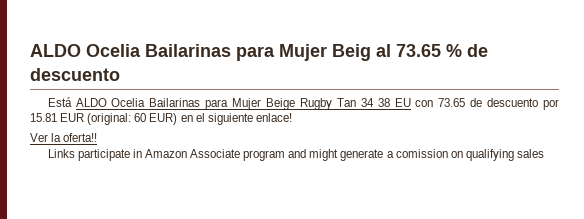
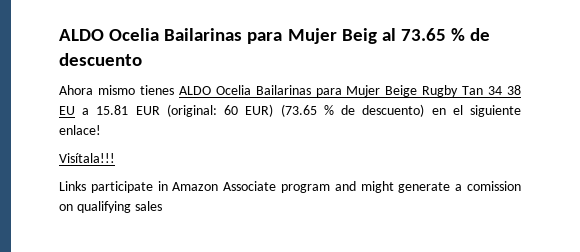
- Está ALDO Ocelia Bailarinas para Mujer Beige Rugby Tan 34 38 EU con 73.65 de descuento por 15.81 EUR (original: 60 EUR) en el siguiente enlace!
+ Ahora mismo tienes ALDO Ocelia Bailarinas para Mujer Beige Rugby Tan 34 38 EU a 15.81 EUR (original: 60 EUR) (73.65 % de descuento) en el siguiente enlace!
- Ver la oferta!!
+ Visítala!!!

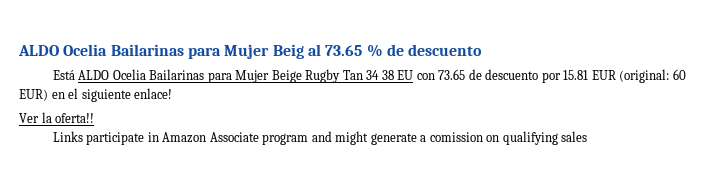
- Ahora mismo tienes ALDO Ocelia Bailarinas para Mujer Beige Rugby Tan 34 38 EU a 15.81 EUR (original: 60 EUR) (73.65 % de descuento) en el siguiente enlace!
+ Está ALDO Ocelia Bailarinas para Mujer Beige Rugby Tan 34 38 EU con 73.65 de descuento por 15.81 EUR (original: 60 EUR) en el siguiente enlace!
- Visítala!!!
+ Ver la oferta!!

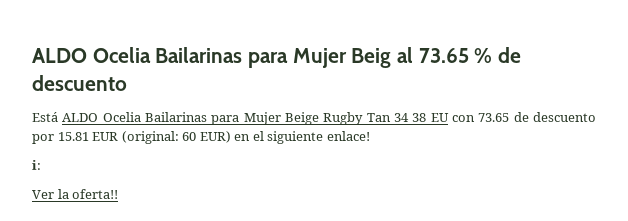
+ ℹ:
- Links participate in Amazon Associate program and might generate a comission on qualifying sales

